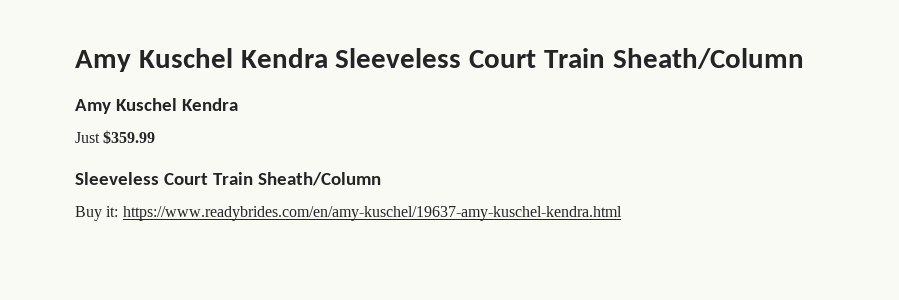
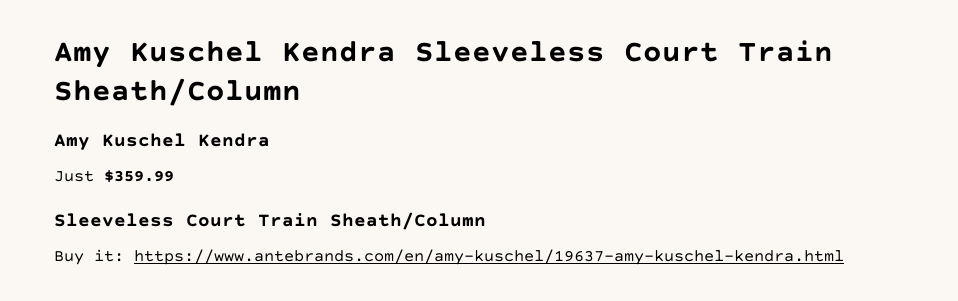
- Buy it: https://www.readybrides.com/en/amy-kuschel/19637-amy-kuschel-kendra.html
+ Buy it: https://www.antebrands.com/en/amy-kuschel/19637-amy-kuschel-kendra.html

